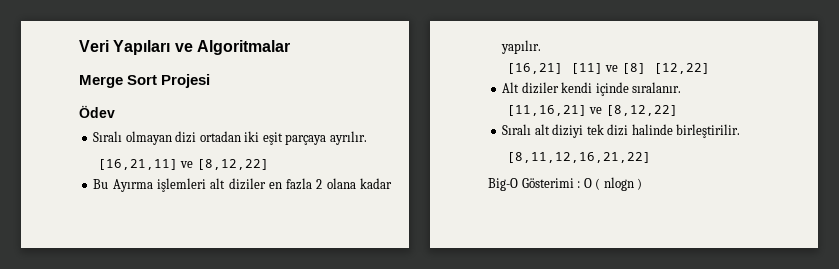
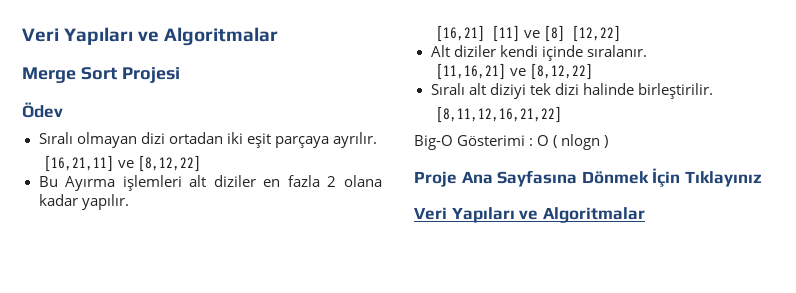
+ Proje Ana Sayfasına Dönmek İçin Tıklayınız
+ Veri Yapıları ve Algoritmalar

